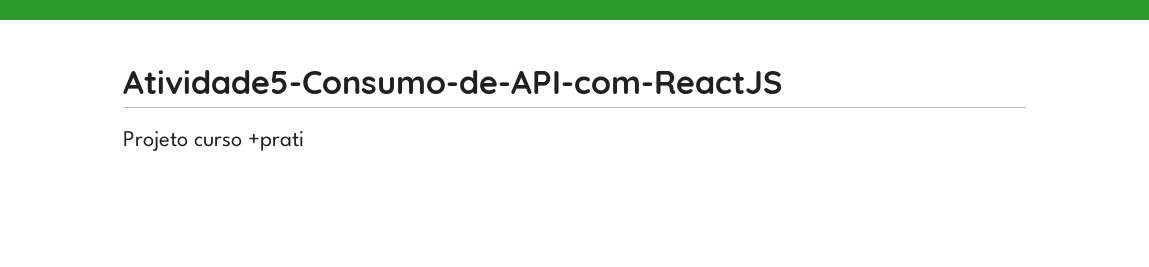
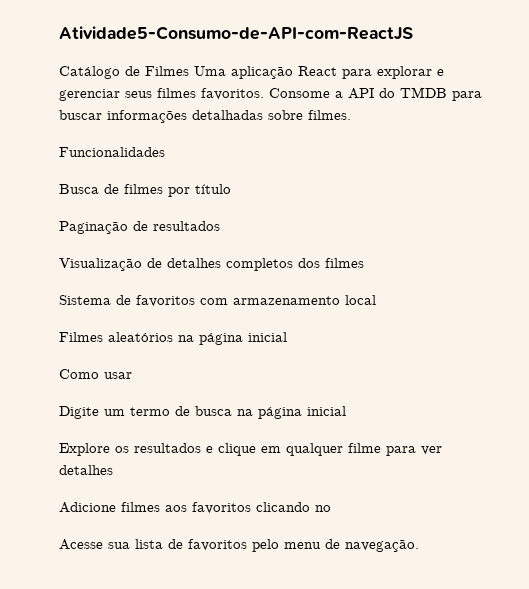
- Projeto curso +prati
+ Catálogo de Filmes Uma aplicação React para explorar e gerenciar seus filmes favoritos. Consome a API do TMDB para buscar informações detalhadas sobre filmes.
+ Funcionalidades
+ Busca de filmes por título
+ Paginação de resultados
+ Visualização de detalhes completos dos filmes
+ Sistema de favoritos com armazenamento local
+ Filmes aleatórios na página inicial
+ Como usar
+ Digite um termo de busca na página inicial
+ Explore os resultados e clique em qualquer filme para ver detalhes
+ Adicione filmes aos favoritos clicando no
+ Acesse sua lista de favoritos pelo menu de navegação.

